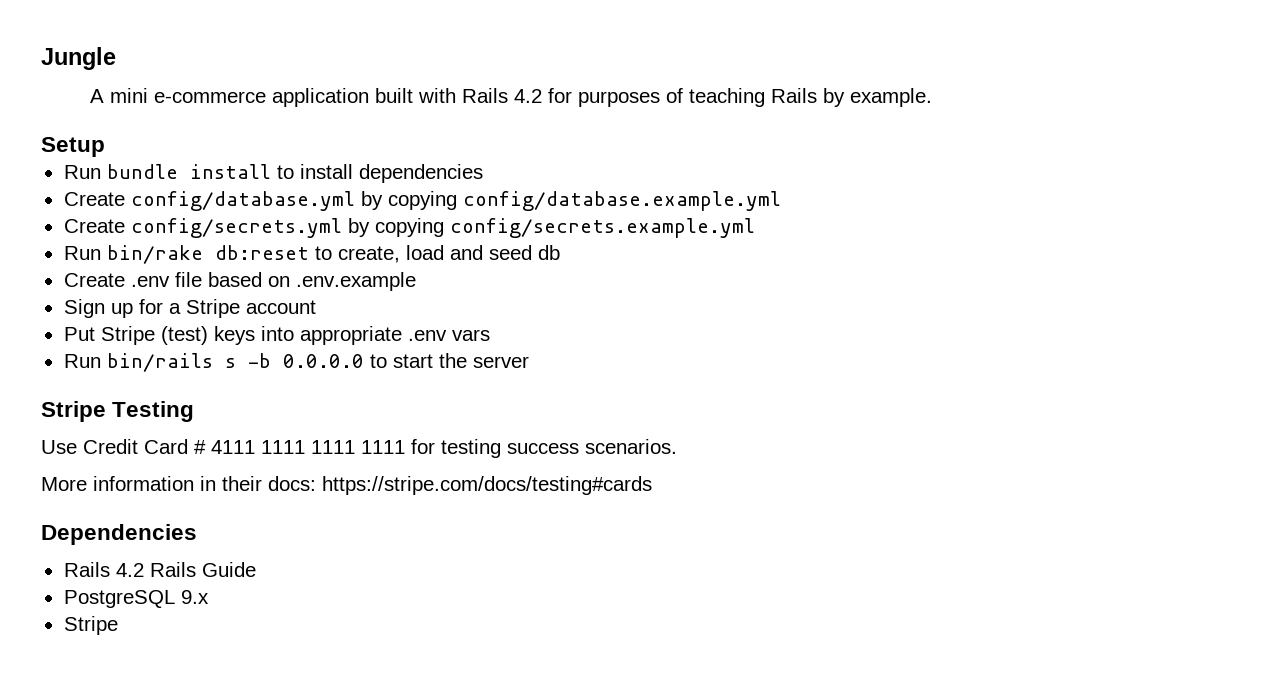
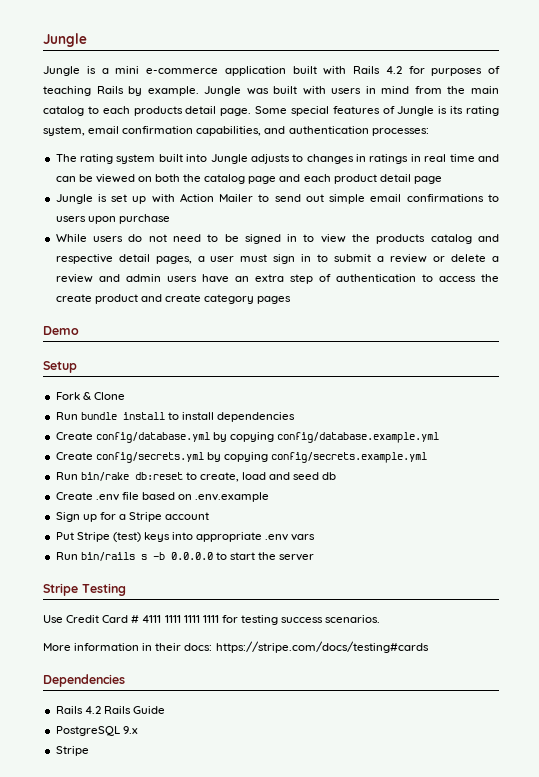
- A mini e-commerce application built with Rails 4.2 for purposes of teaching Rails by example.
+ Jungle is a mini e-commerce application built with Rails 4.2 for purposes of teaching Rails by example. Jungle was built with users in mind from the main catalog to each products detail page. Some special features of Jungle is its rating system, email confirmation capabilities, and authentication processes:
+ The rating system built into Jungle adjusts to changes in ratings in real time and can be viewed on both the catalog page and each product detail page
+ Jungle is set up with Action Mailer to send out simple email confirmations to users upon purchase
+ While users do not need to be signed in to view the products catalog and respective detail pages, a user must sign in to submit a review or delete a review and admin users have an extra step of authentication to access the create product and create category pages
+ Demo
  Setup
+ Fork & Clone

